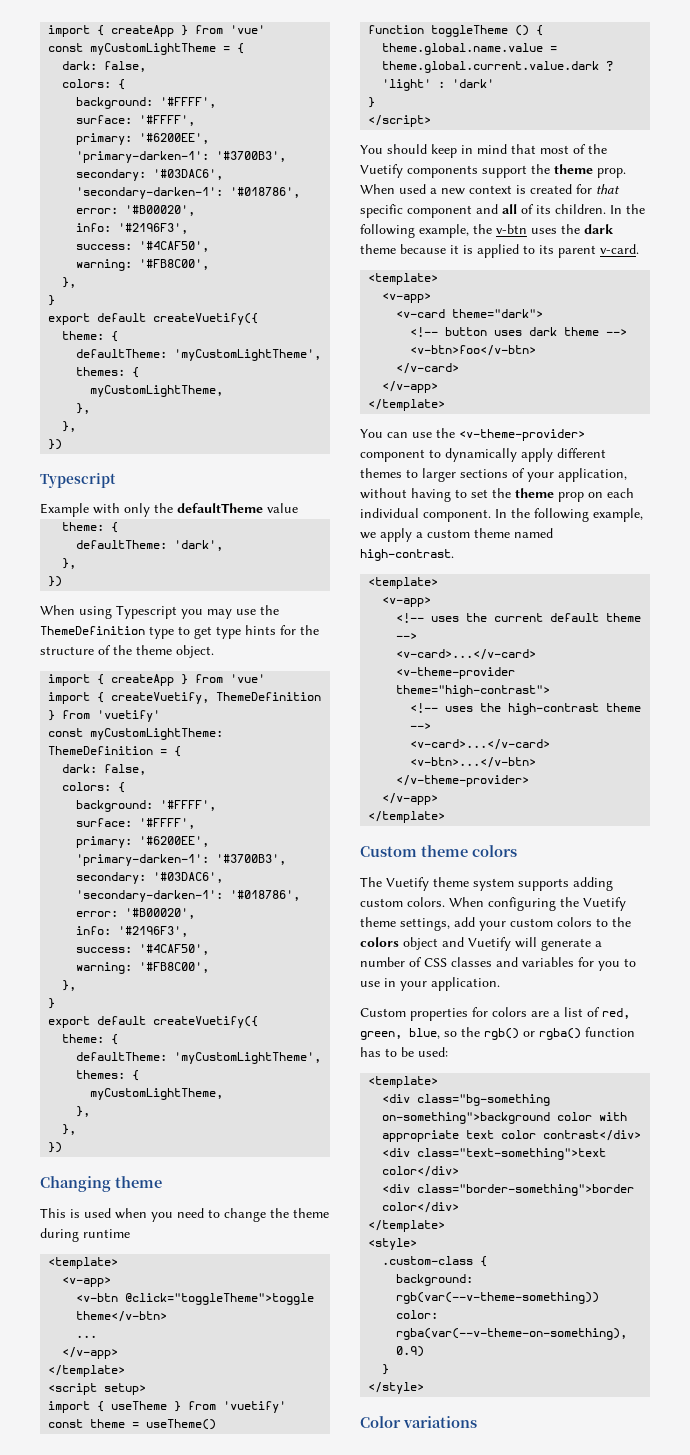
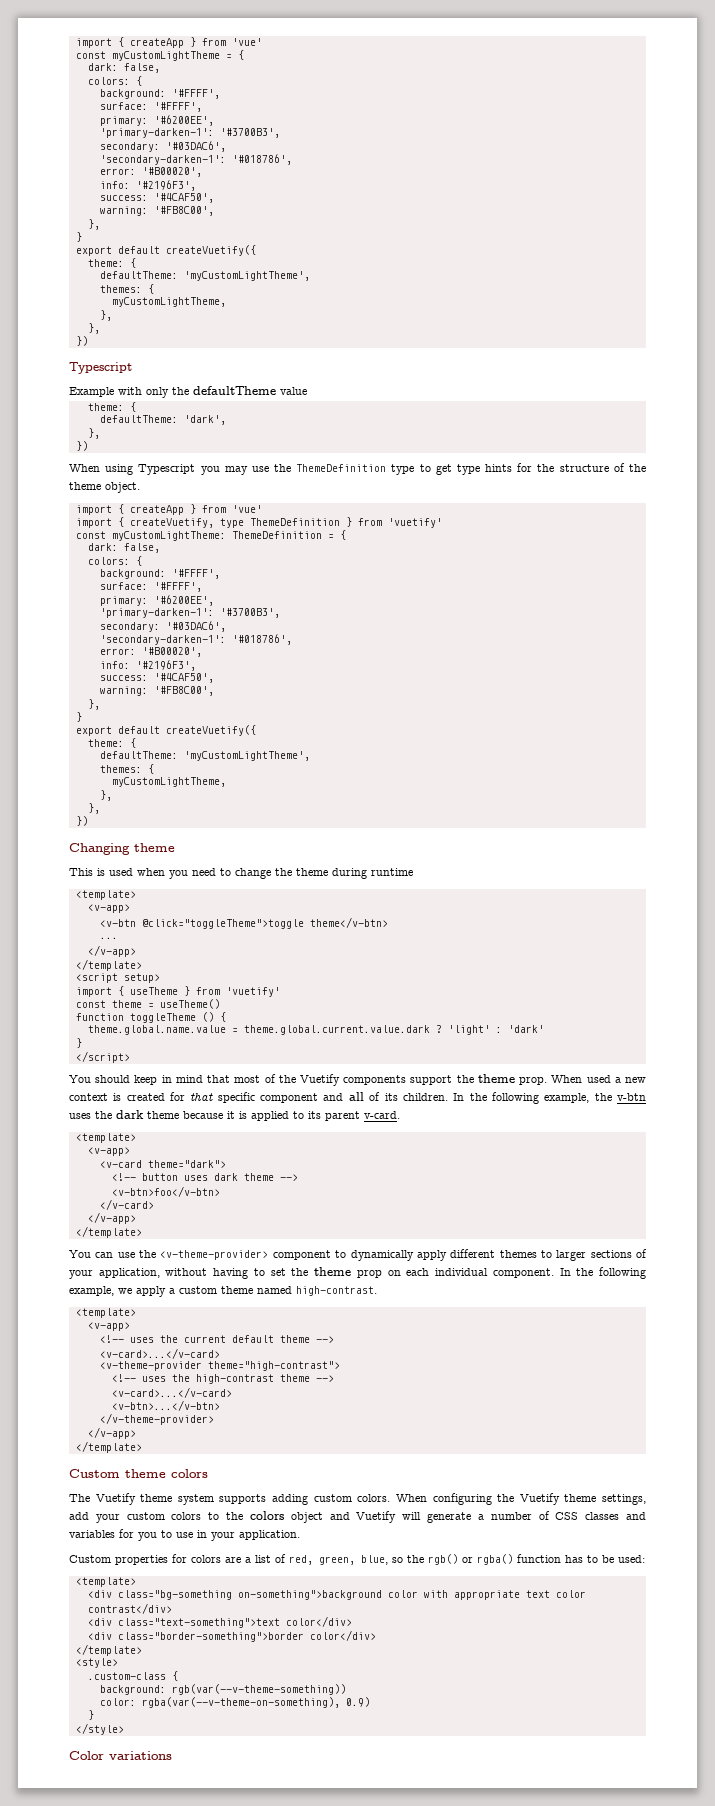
- import { createVuetify, ThemeDefinition } from 'vuetify'
+ import { createVuetify, type ThemeDefinition } from 'vuetify'

